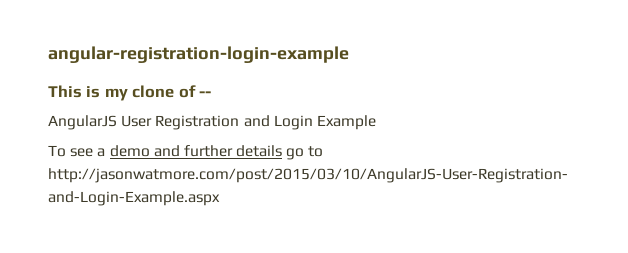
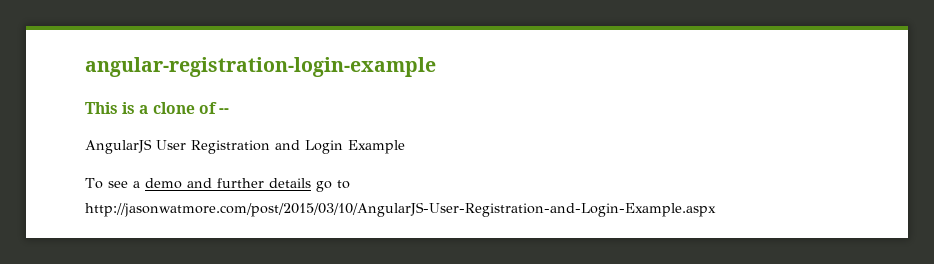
- This is my clone of --
+ This is a clone of --

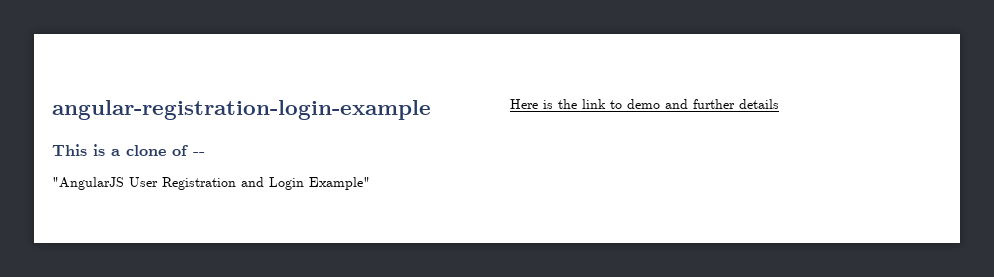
- AngularJS User Registration and Login Example
- To see a demo and further details go to http://jasonwatmore.com/post/2015/03/10/AngularJS-User-Registration-and-Login-Example.aspx
+ "AngularJS User Registration and Login Example"
+ Here is the link to demo and further details

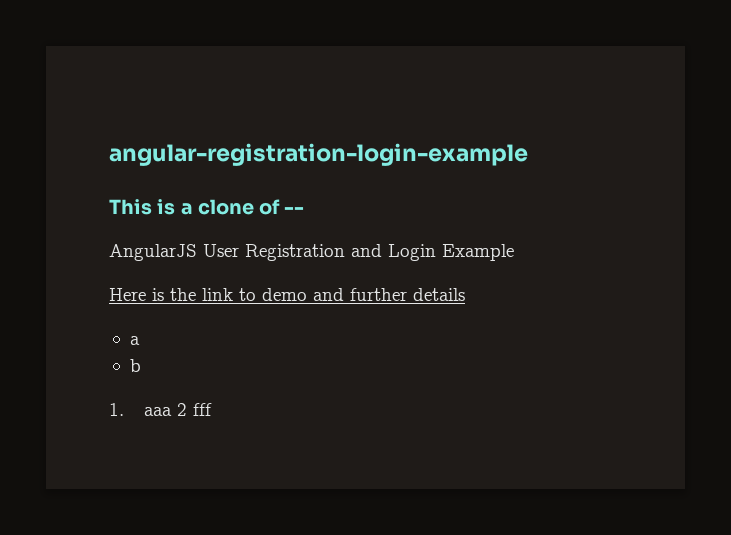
- "AngularJS User Registration and Login Example"
+ AngularJS User Registration and Login Example
  Here is the link to demo and further details
+ a
+ b
+ 1. aaa 2 fff

